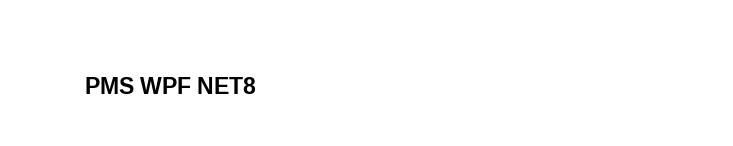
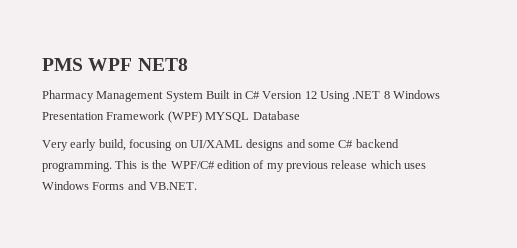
+ Pharmacy Management System Built in C# Version 12 Using .NET 8 Windows Presentation Framework (WPF) MYSQL Database
+ Very early build, focusing on UI/XAML designs and some C# backend programming. This is the WPF/C# edition of my previous release which uses Windows Forms and VB.NET.

